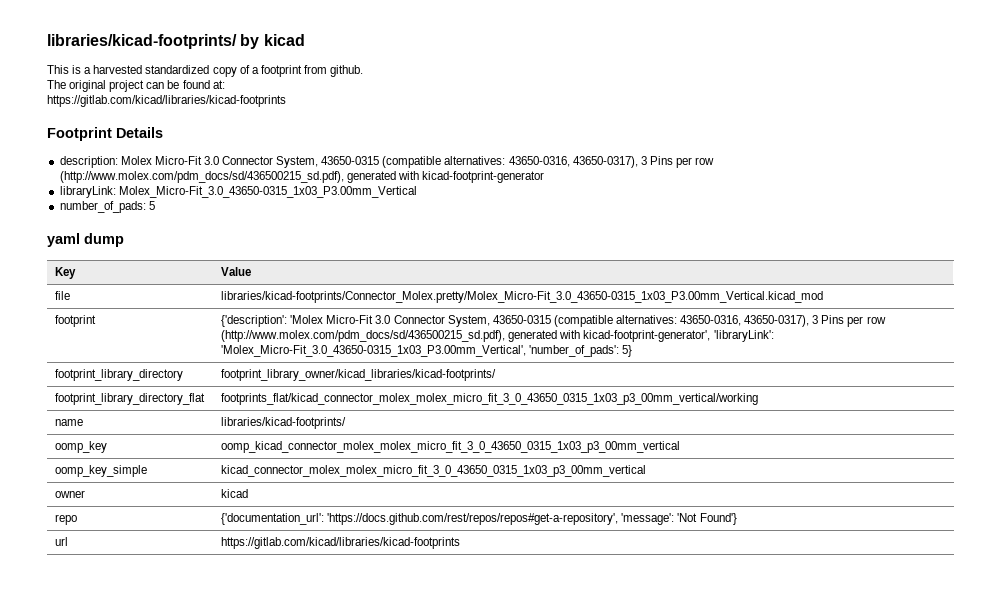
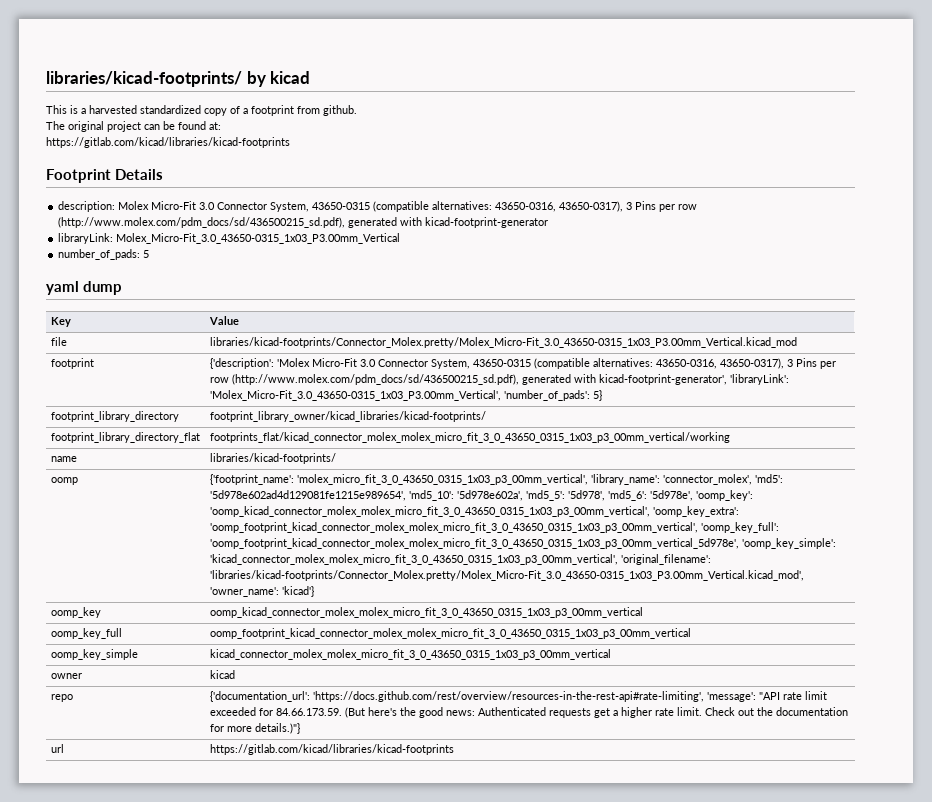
+ oomp | {'footprint_name': 'molex_micro_fit_3_0_43650_0315_1x03_p3_00mm_vertical', 'library_name': 'connector_molex', 'md5': '5d978e602ad4d129081fe1215e989654', 'md5_10': '5d978e602a', 'md5_5': '5d978', 'md5_6': '5d978e', 'oomp_key': 'oomp_kicad_connector_molex_molex_micro_fit_3_0_43650_0315_1x03_p3_00mm_vertical', 'oomp_key_extra': 'oomp_footprint_kicad_connector_molex_molex_micro_fit_3_0_43650_0315_1x03_p3_00mm_vertical', 'oomp_key_full': 'oomp_footprint_kicad_connector_molex_molex_micro_fit_3_0_43650_0315_1x03_p3_00mm_vertical_5d978e', 'oomp_key_simple': 'kicad_connector_molex_molex_micro_fit_3_0_43650_0315_1x03_p3_00mm_vertical', 'original_filename': 'libraries/kicad-footprints/Connector_Molex.pretty/Molex_Micro-Fit_3.0_43650-0315_1x03_P3.00mm_Vertical.kicad_mod', 'owner_name': 'kicad'}
+ oomp_key_full | oomp_footprint_kicad_connector_molex_molex_micro_fit_3_0_43650_0315_1x03_p3_00mm_vertical
- repo | {'documentation_url': 'https://docs.github.com/rest/repos/repos#get-a-repository', 'message': 'Not Found'}
+ repo | {'documentation_url': 'https://docs.github.com/rest/overview/resources-in-the-rest-api#rate-limiting', 'message': "API rate limit exceeded for 84.66.173.59. (But here's the good news: Authenticated requests get a higher rate limit. Check out the documentation for more details.)"}

